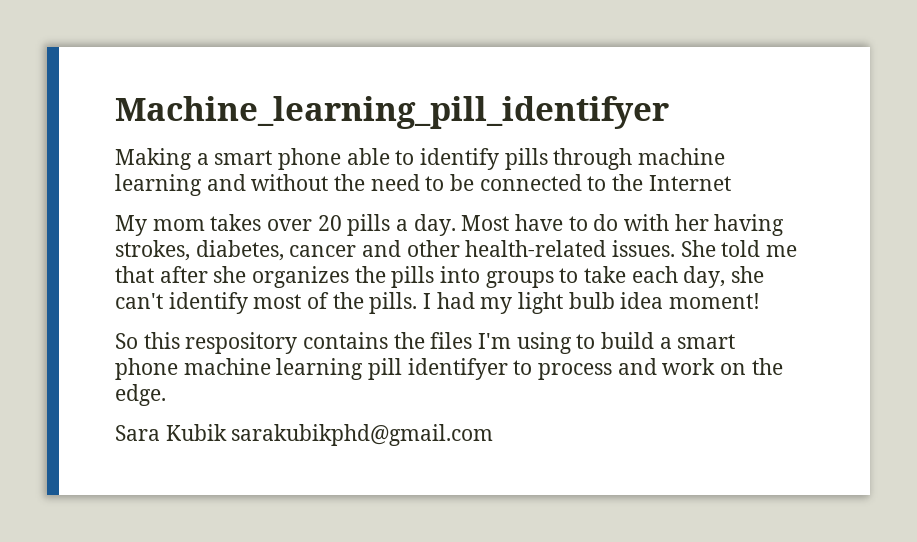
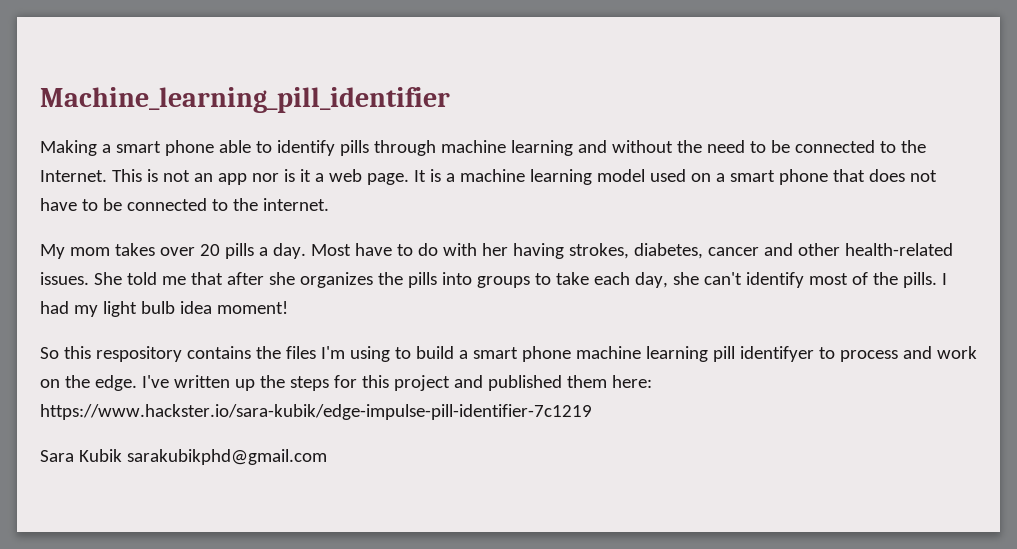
- Machine_learning_pill_identifyer
+ Machine_learning_pill_identifier
- Making a smart phone able to identify pills through machine learning and without the need to be connected to the Internet
+ Making a smart phone able to identify pills through machine learning and without the need to be connected to the Internet. This is not an app nor is it a web page. It is a machine learning model used on a smart phone that does not have to be connected to the internet.
+ I've written up the steps for this project and published them here: https://www.hackster.io/sara-kubik/edge-impulse-pill-identifier-7c1219

